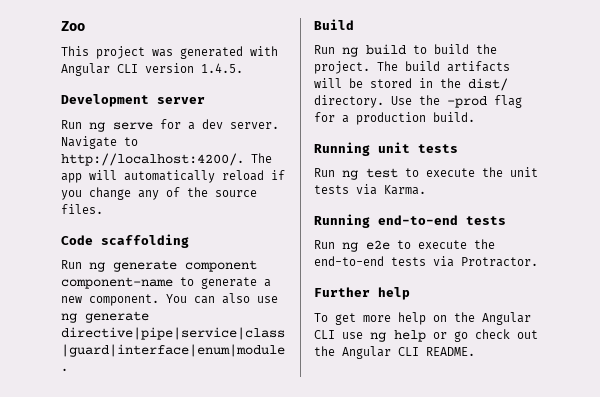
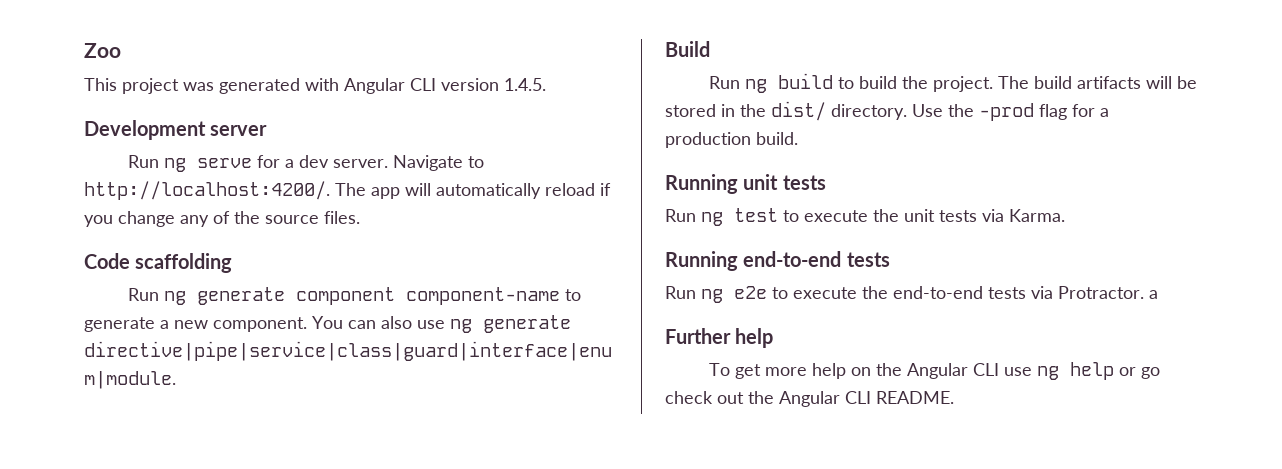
- Run ng e2e to execute the end-to-end tests via Protractor.
+ Run ng e2e to execute the end-to-end tests via Protractor. a

